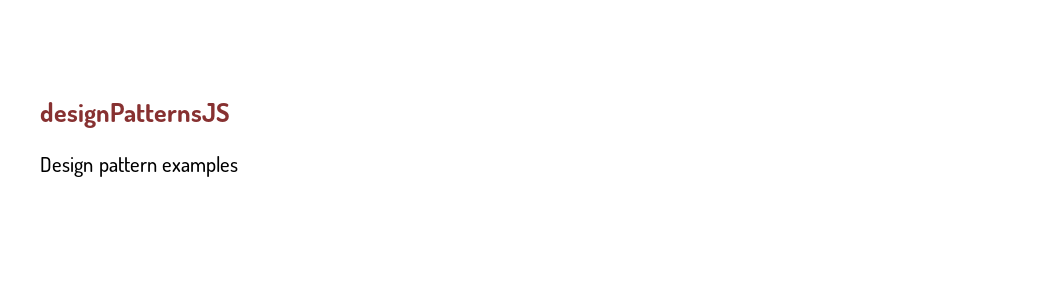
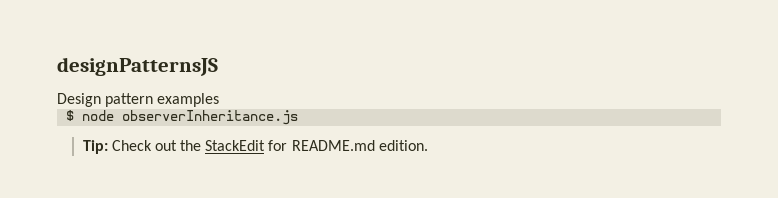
+ $ node observerInheritance.js
+ Tip: Check out the StackEdit for README.md edition.

